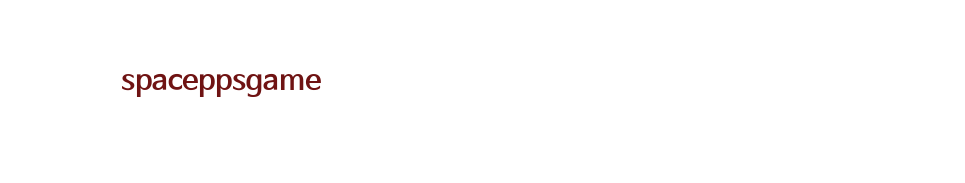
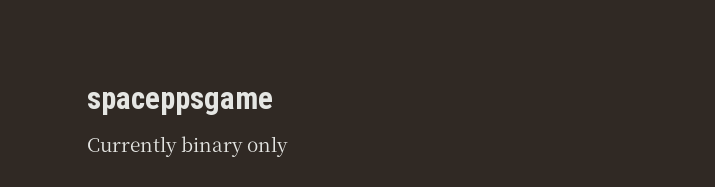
+ Currently binary only

